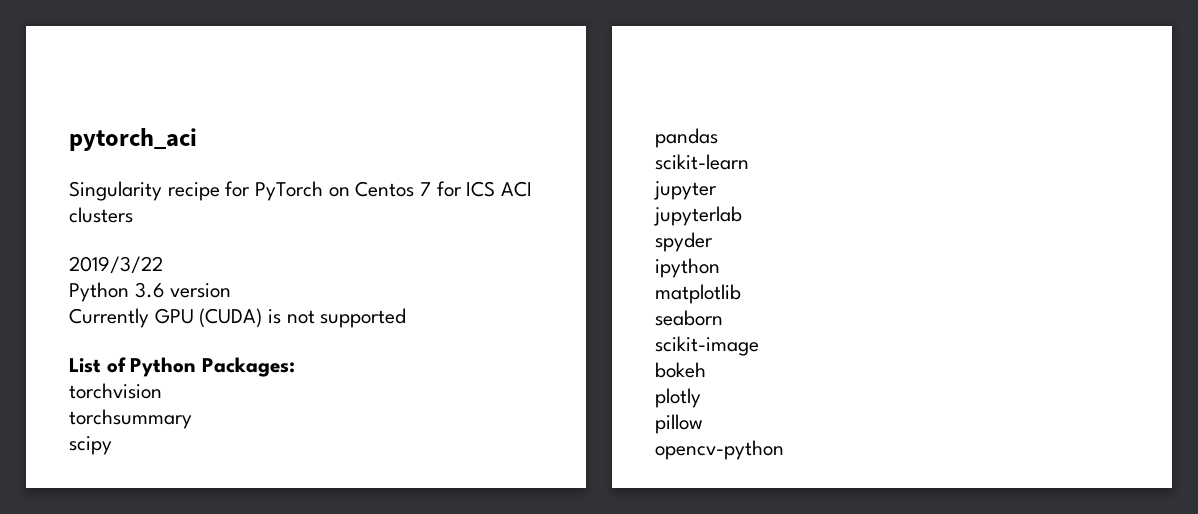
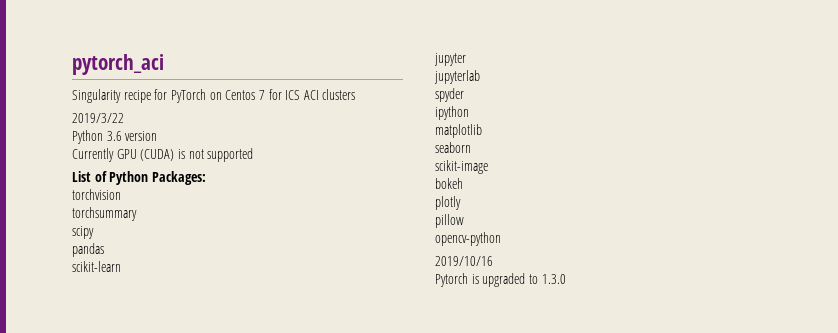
+ 2019/10/16
+ Pytorch is upgraded to 1.3.0

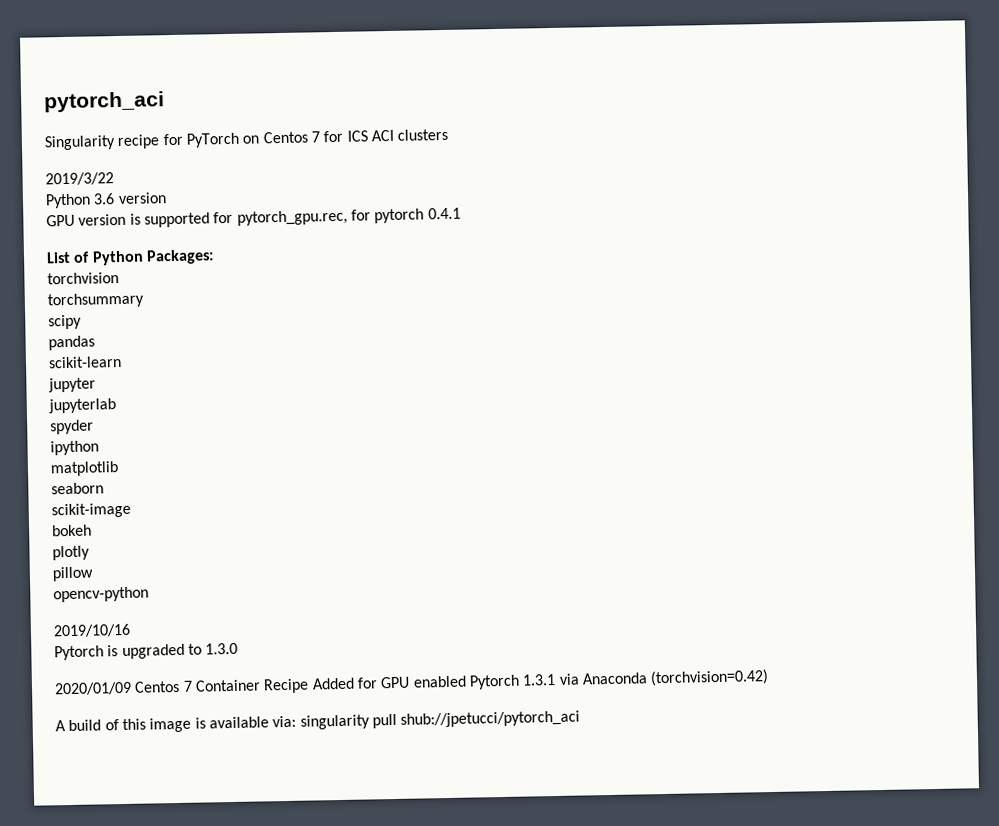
- Currently GPU (CUDA) is not supported
+ GPU version is supported for pytorch_gpu.rec, for pytorch 0.4.1
+ 2020/01/09 Centos 7 Container Recipe Added for GPU enabled Pytorch 1.3.1 via Anaconda (torchvision=0.42)
+ A build of this image is available via: singularity pull shub://jpetucci/pytorch_aci

